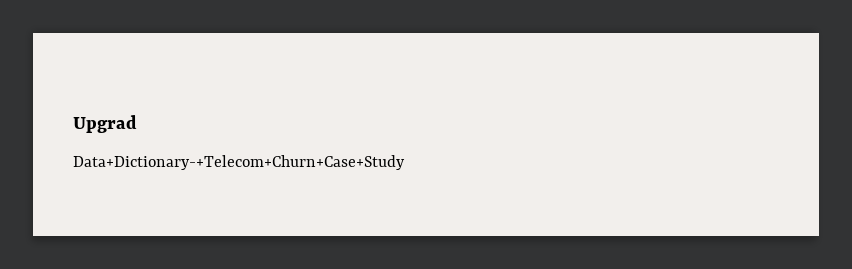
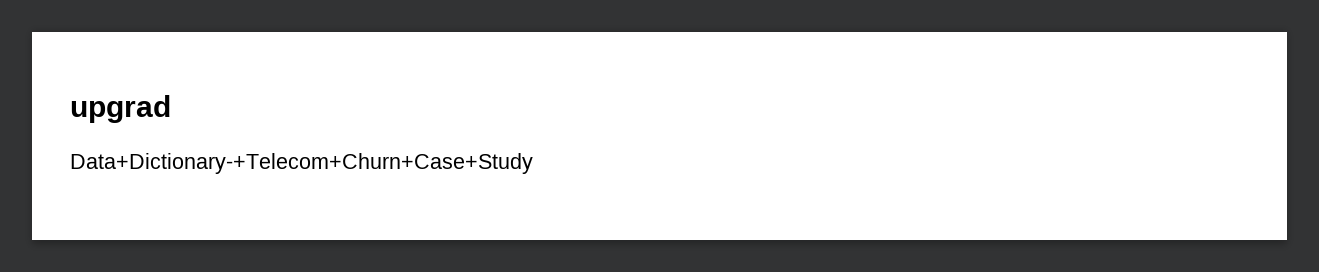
- Upgrad
+ upgrad

